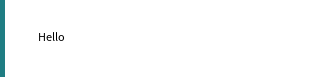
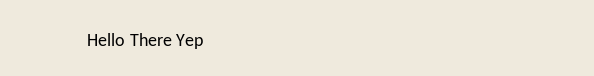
- Hello
+ Hello There Yep

